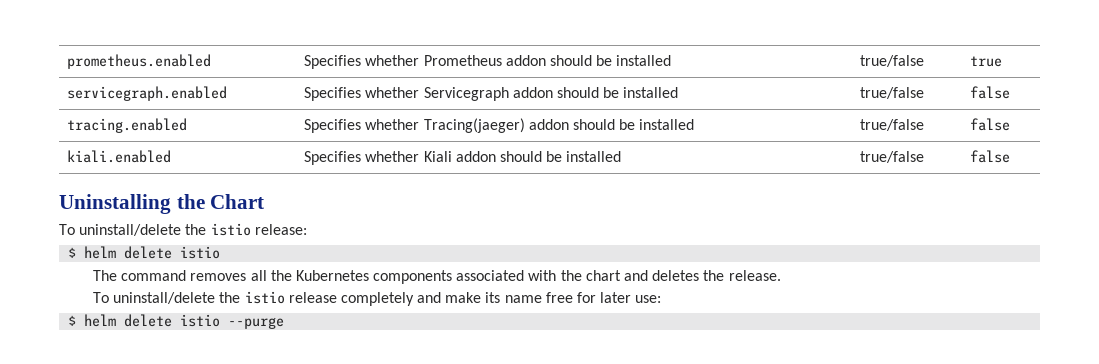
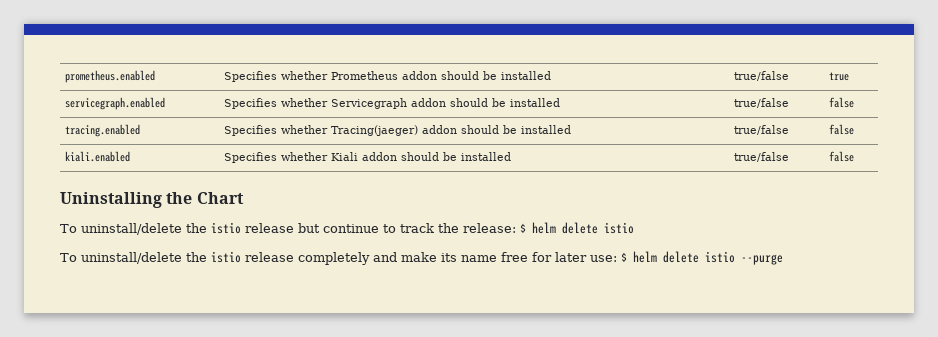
- To uninstall/delete the istio release:
- $ helm delete istio
- The command removes all the Kubernetes components associated with the chart and deletes the release.
+ To uninstall/delete the istio release but continue to track the release: $ helm delete istio
- To uninstall/delete the istio release completely and make its name free for later use:
- $ helm delete istio --purge
+ To uninstall/delete the istio release completely and make its name free for later use: $ helm delete istio --purge

